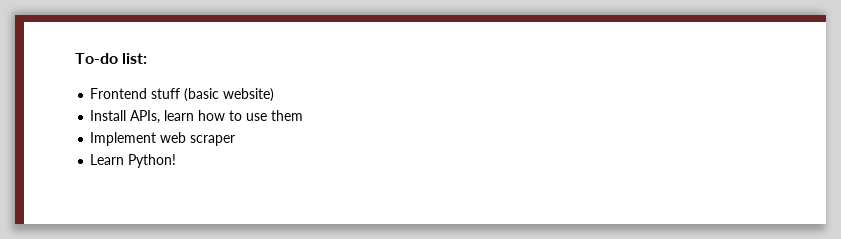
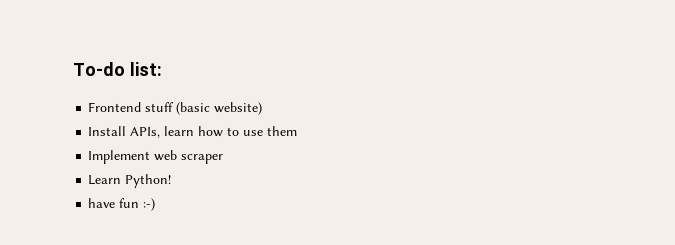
+ have fun :-)

